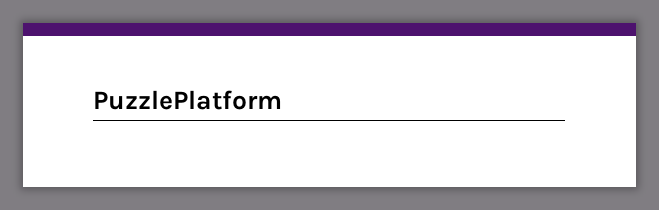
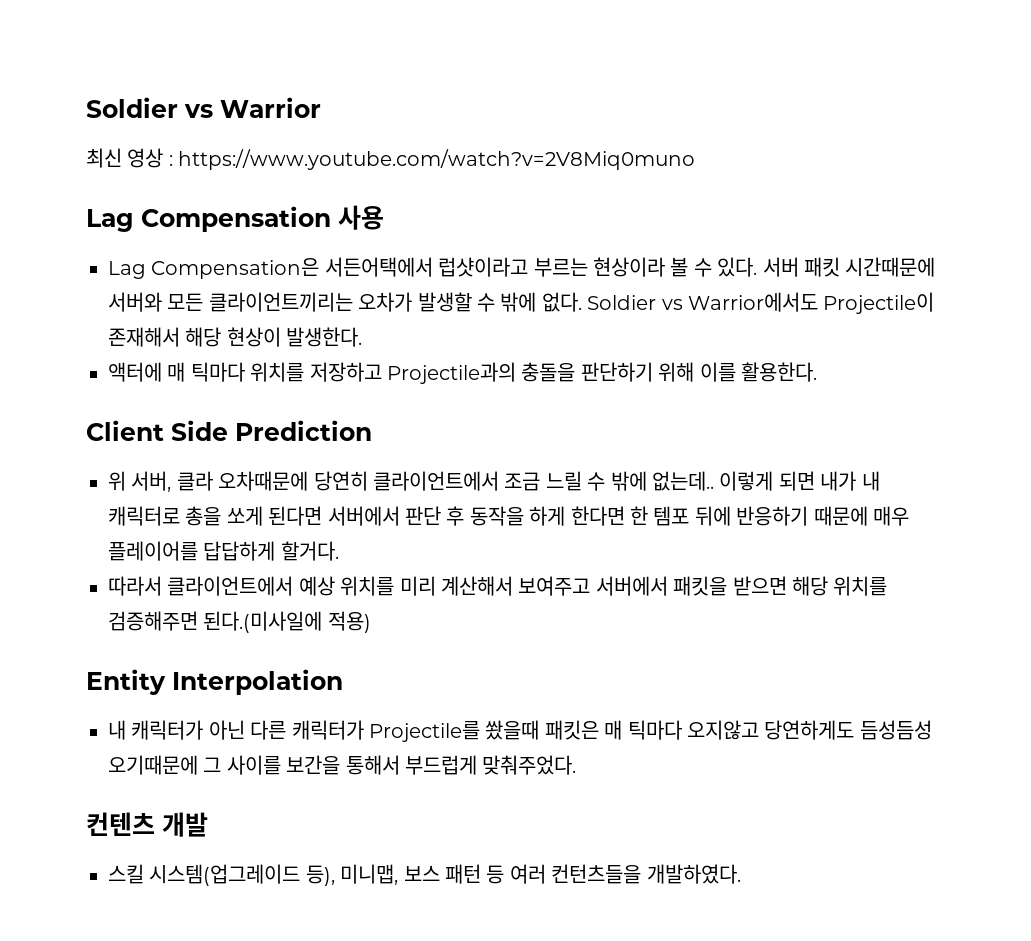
- PuzzlePlatform
+ Soldier vs Warrior
+ 최신 영상 : https://www.youtube.com/watch?v=2V8Miq0muno
+ Lag Compensation 사용
+ Lag Compensation은 서든어택에서 럽샷이라고 부르는 현상이라 볼 수 있다. 서버 패킷 시간때문에 서버와 모든 클라이언트끼리는 오차가 발생할 수 밖에 없다. Soldier vs Warrior에서도 Projectile이 존재해서 해당 현상이 발생한다.
+ 액터에 매 틱마다 위치를 저장하고 Projectile과의 충돌을 판단하기 위해 이를 활용한다.
+ Client Side Prediction
+ 위 서버, 클라 오차때문에 당연히 클라이언트에서 조금 느릴 수 밖에 없는데.. 이렇게 되면 내가 내 캐릭터로 총을 쏘게 된다면 서버에서 판단 후 동작을 하게 한다면 한 템포 뒤에 반응하기 때문에 매우 플레이어를 답답하게 할거다.
+ 따라서 클라이언트에서 예상 위치를 미리 계산해서 보여주고 서버에서 패킷을 받으면 해당 위치를 검증해주면 된다.(미사일에 적용)
+ Entity Interpolation
+ 내 캐릭터가 아닌 다른 캐릭터가 Projectile를 쐈을때 패킷은 매 틱마다 오지않고 당연하게도 듬성듬성 오기때문에 그 사이를 보간을 통해서 부드럽게 맞춰주었다.
+ 컨텐츠 개발
+ 스킬 시스템(업그레이드 등), 미니맵, 보스 패턴 등 여러 컨턴츠들을 개발하였다.

